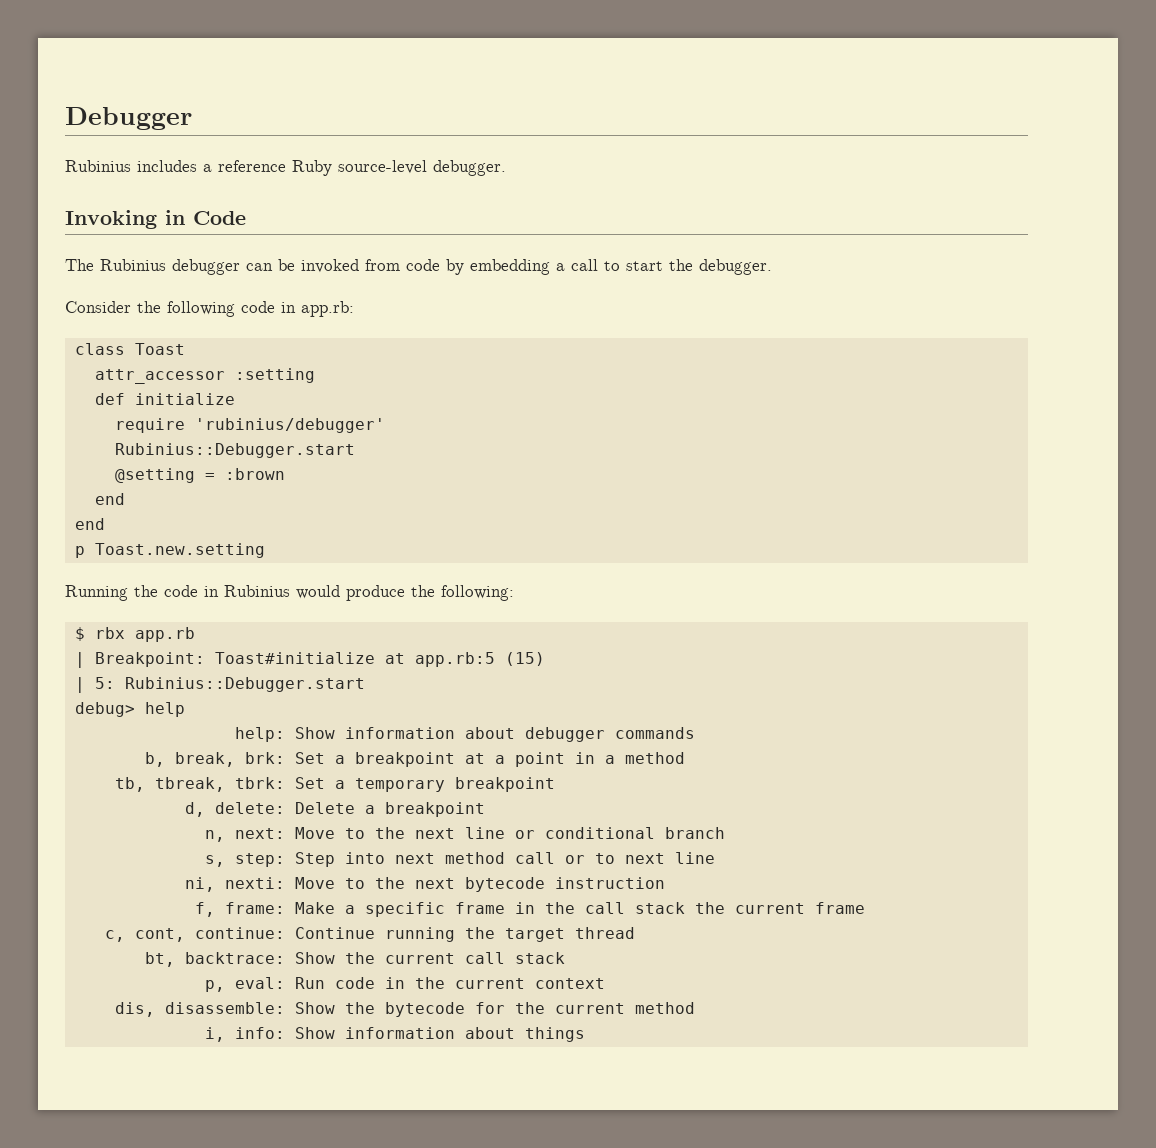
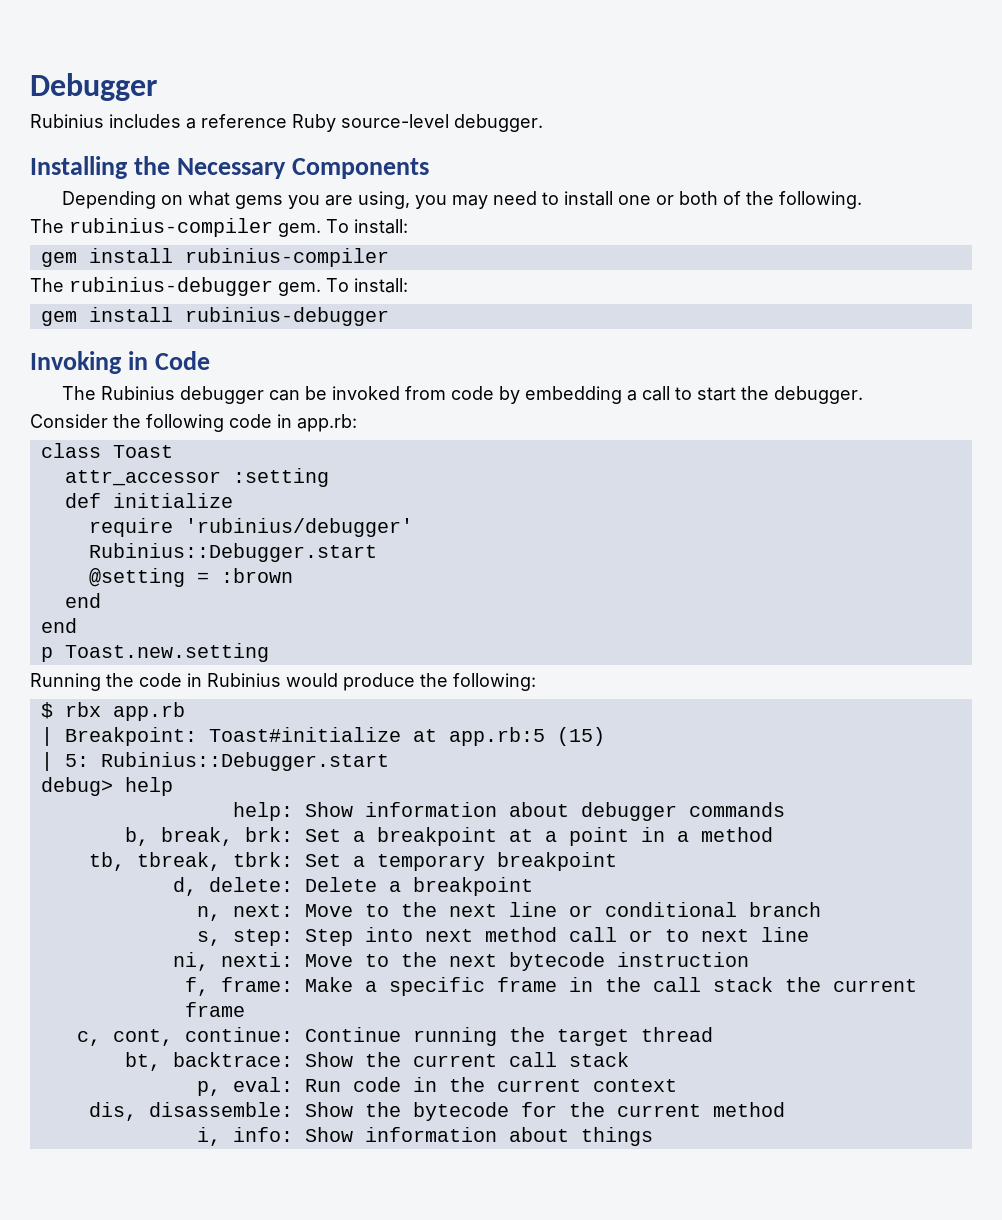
+ Installing the Necessary Components
+ Depending on what gems you are using, you may need to install one or both of the following.
+ The rubinius-compiler gem. To install:
+ gem install rubinius-compiler
+ The rubinius-debugger gem. To install:
+ gem install rubinius-debugger

